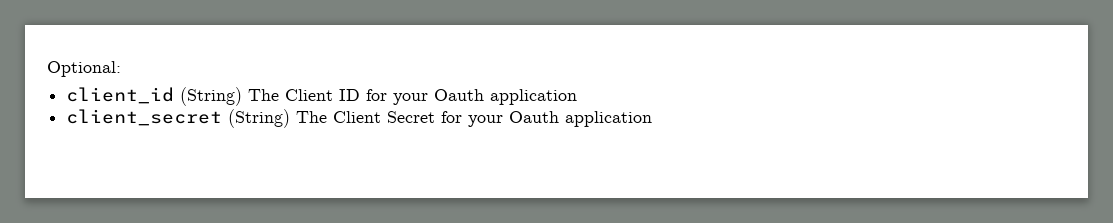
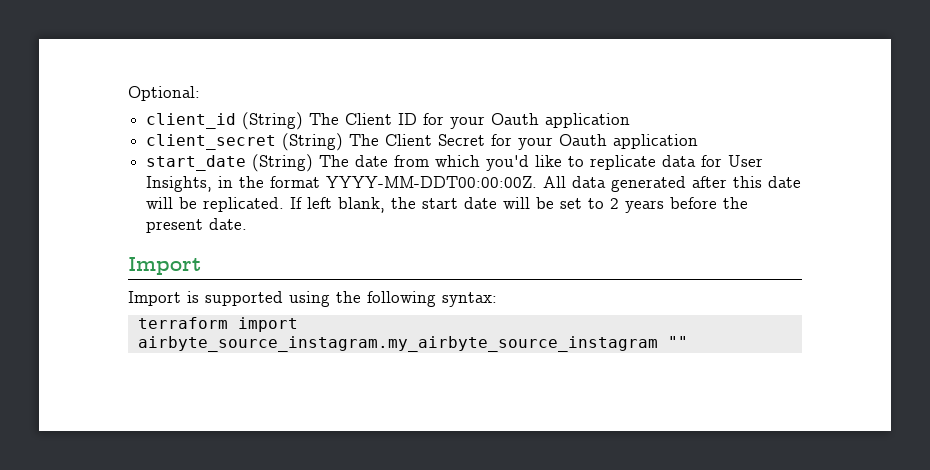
+ start_date (String) The date from which you'd like to replicate data for User Insights, in the format YYYY-MM-DDT00:00:00Z. All data generated after this date will be replicated. If left blank, the start date will be set to 2 years before the present date.
+ Import
+ Import is supported using the following syntax:
+ terraform import airbyte_source_instagram.my_airbyte_source_instagram ""

